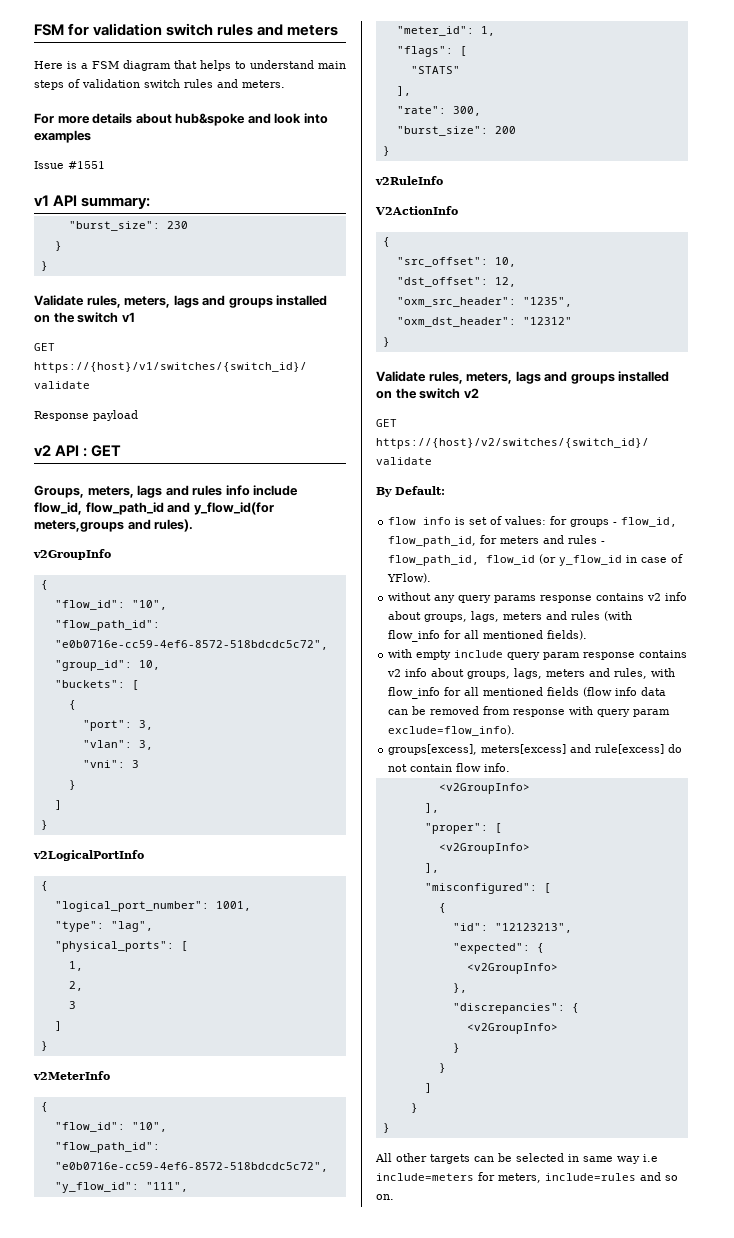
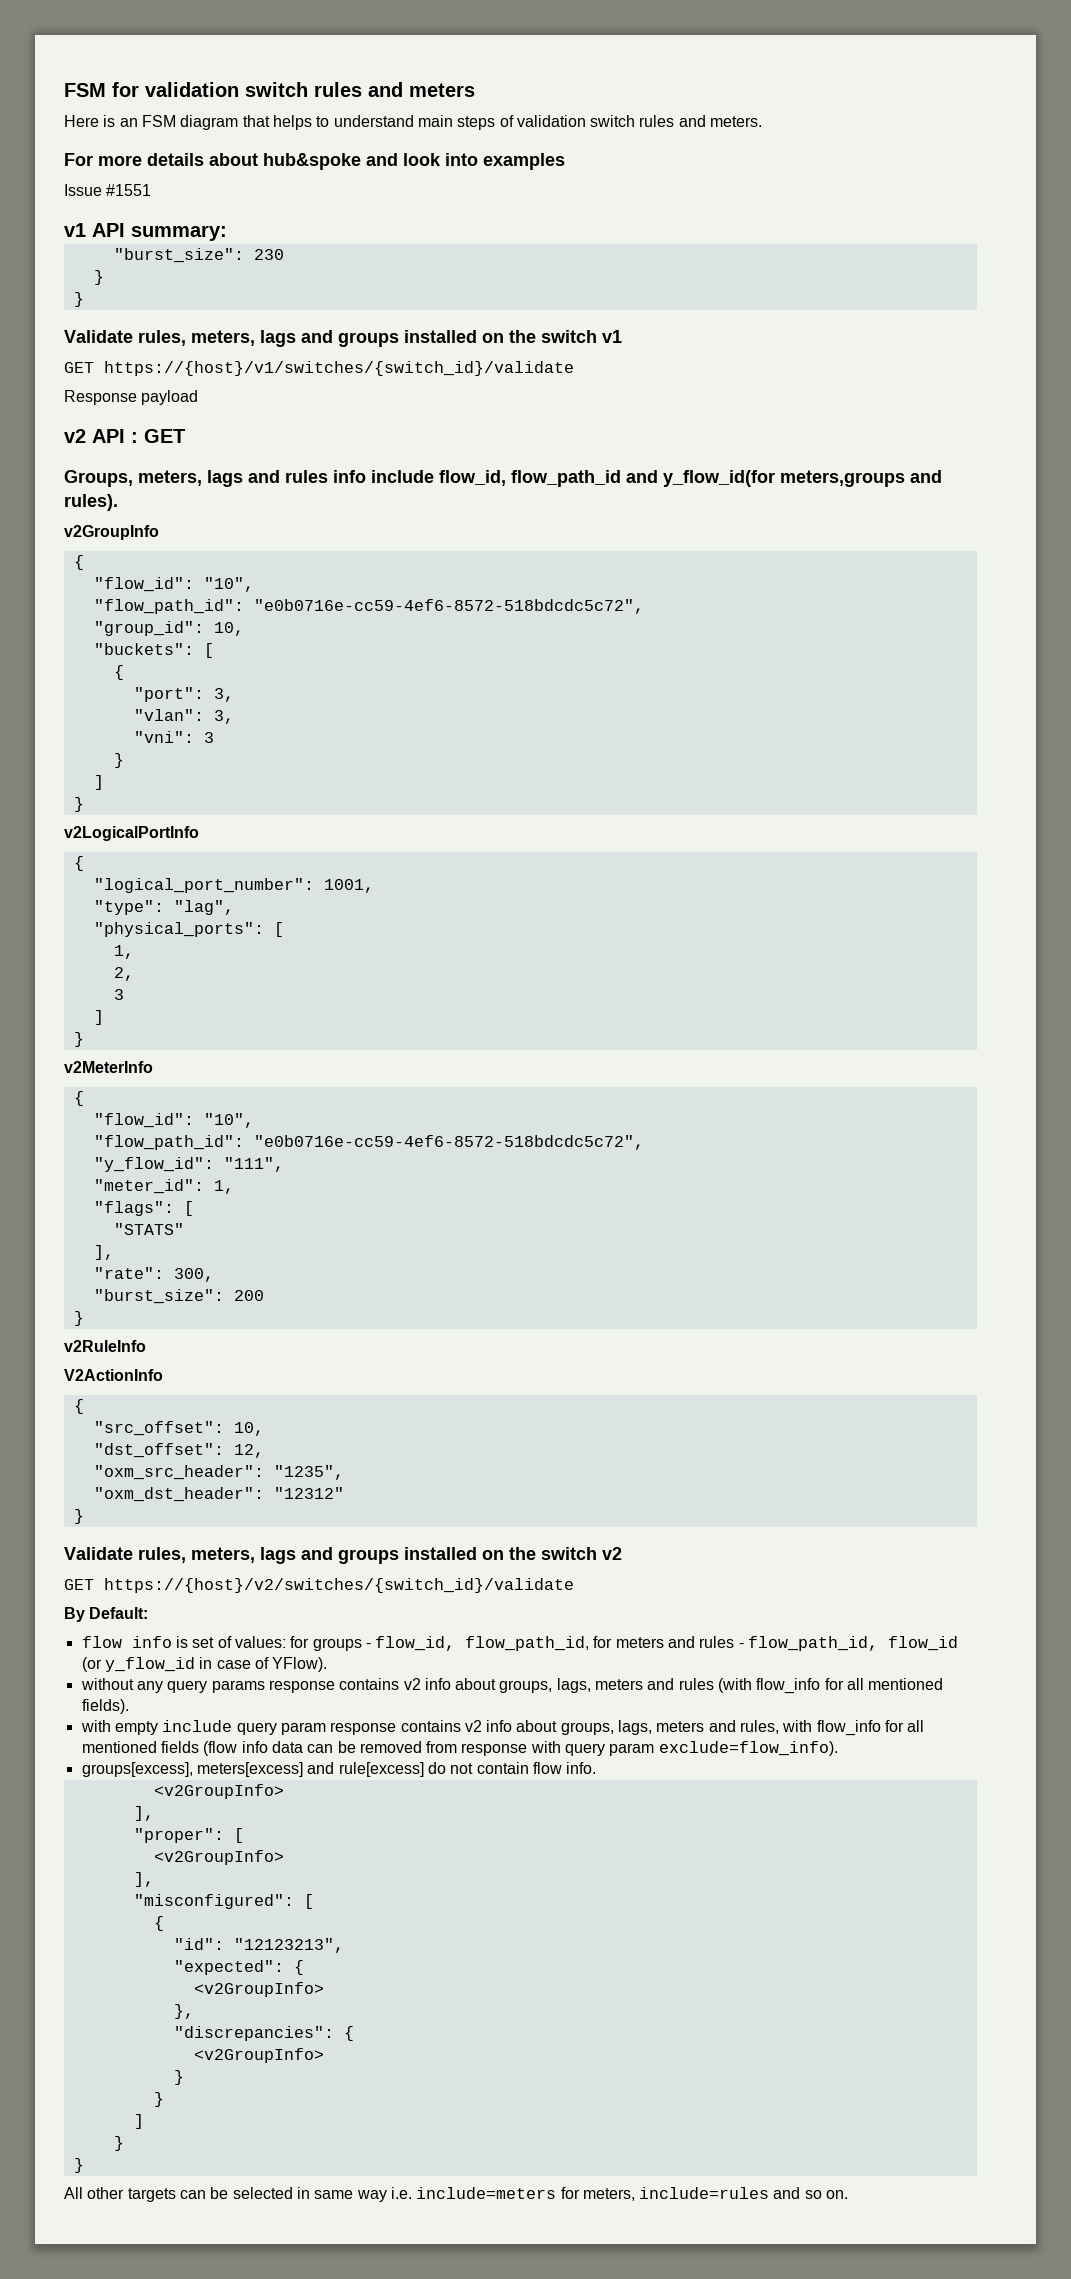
- Here is a FSM diagram that helps to understand main steps of validation switch rules and meters.
+ Here is an FSM diagram that helps to understand main steps of validation switch rules and meters.
- All other targets can be selected in same way i.e include=meters for meters, include=rules and so on.
+ All other targets can be selected in same way i.e. include=meters for meters, include=rules and so on.

